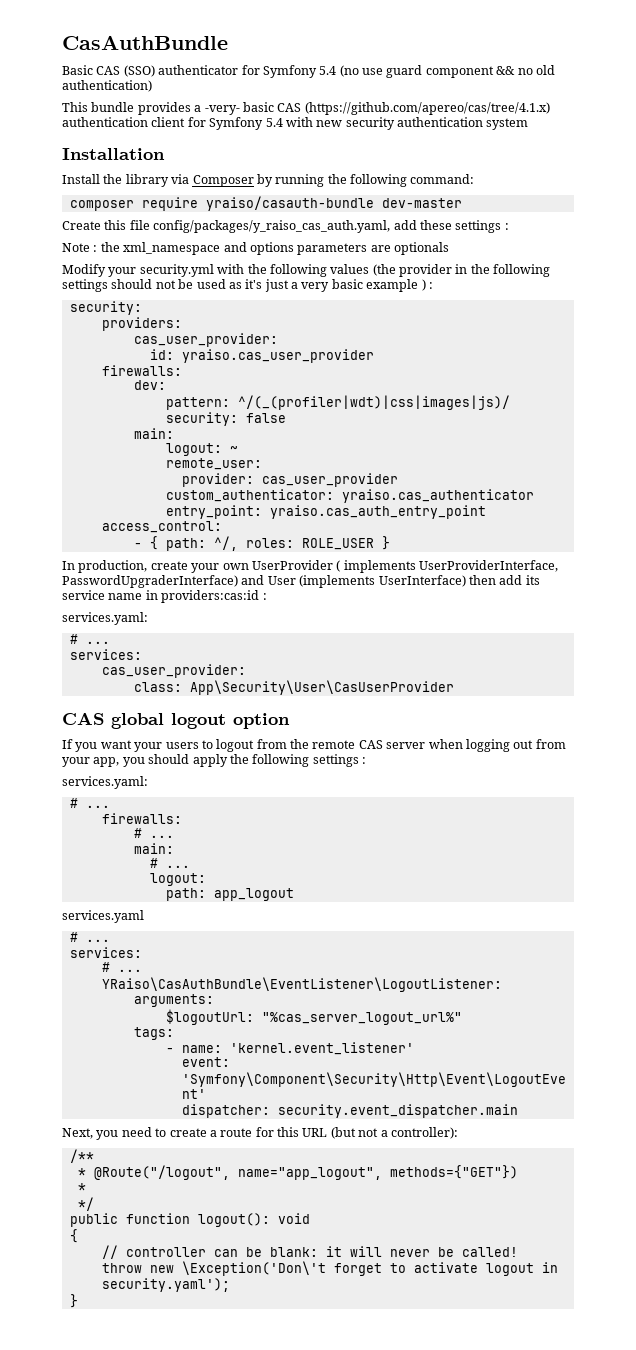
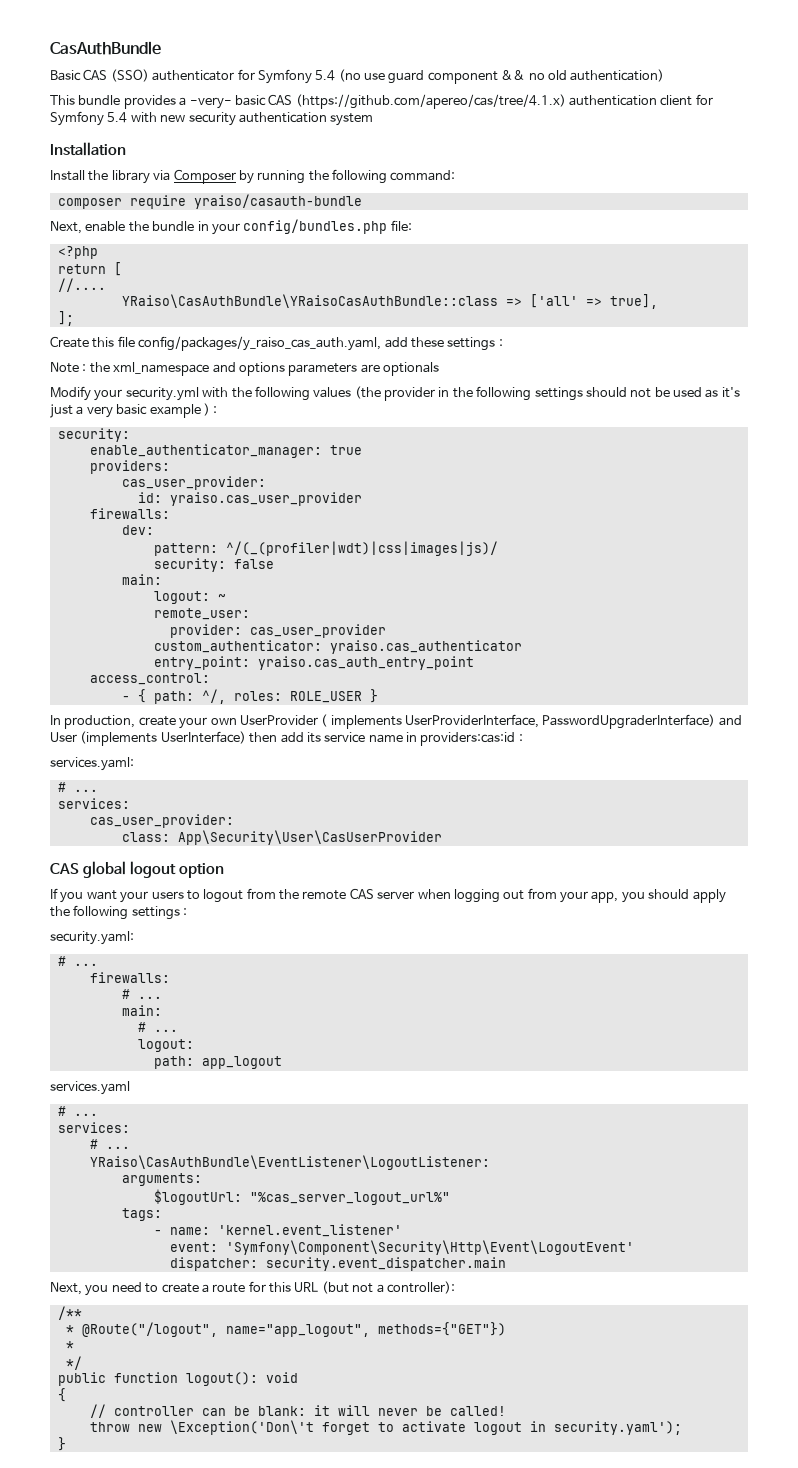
- composer require yraiso/casauth-bundle dev-master
+ composer require yraiso/casauth-bundle
+ Next, enable the bundle in your config/bundles.php file:
+ <?php
+ return [
+ //....
+ YRaiso\CasAuthBundle\YRaisoCasAuthBundle::class => ['all' => true],
+ ];
+ enable_authenticator_manager: true
  If you want your users to logout from the remote CAS server when logging out from your app, you should apply the following settings :
- services.yaml:
+ security.yaml:

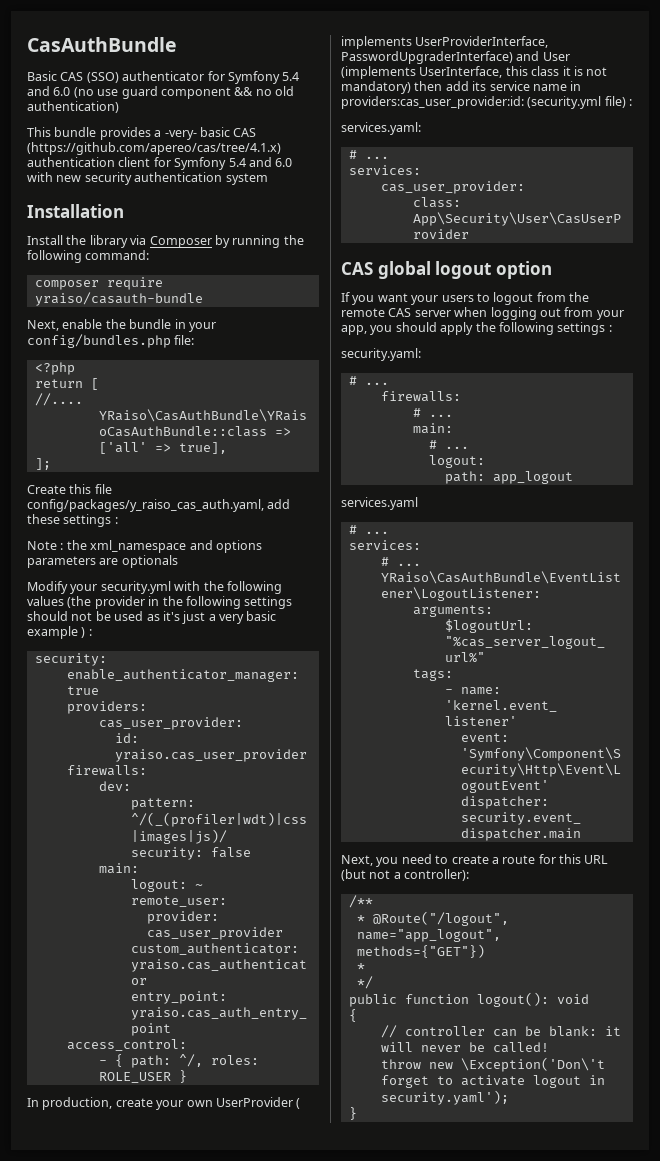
- Basic CAS (SSO) authenticator for Symfony 5.4 (no use guard component && no old authentication)
+ Basic CAS (SSO) authenticator for Symfony 5.4 and 6.0 (no use guard component && no old authentication)
- This bundle provides a -very- basic CAS (https://github.com/apereo/cas/tree/4.1.x) authentication client for Symfony 5.4 with new security authentication system
+ This bundle provides a -very- basic CAS (https://github.com/apereo/cas/tree/4.1.x) authentication client for Symfony 5.4 and 6.0 with new security authentication system
- In production, create your own UserProvider ( implements UserProviderInterface, PasswordUpgraderInterface) and User (implements UserInterface) then add its service name in providers:cas:id :
+ In production, create your own UserProvider ( implements UserProviderInterface, PasswordUpgraderInterface) and User (implements UserInterface, this class it is not mandatory) then add its service name in providers:cas_user_provider:id: (security.yml file) :

